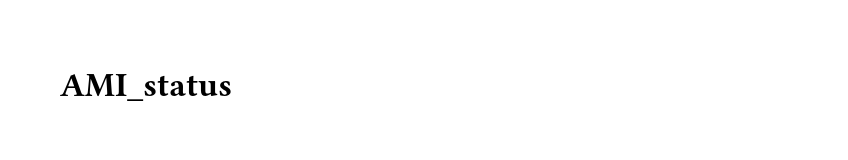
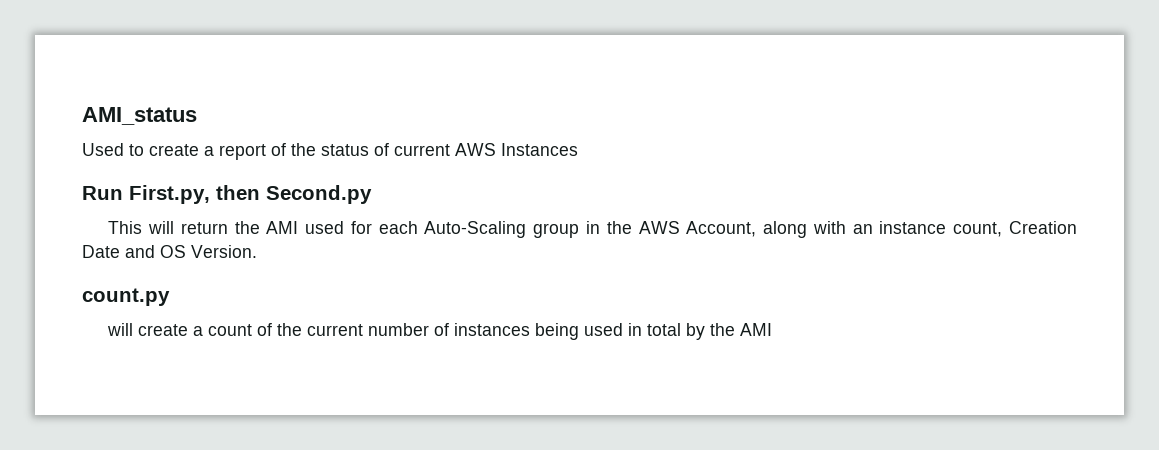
+ Used to create a report of the status of current AWS Instances
+ Run First.py, then Second.py
+ This will return the AMI used for each Auto-Scaling group in the AWS Account, along with an instance count, Creation Date and OS Version.
+ count.py
+ will create a count of the current number of instances being used in total by the AMI

